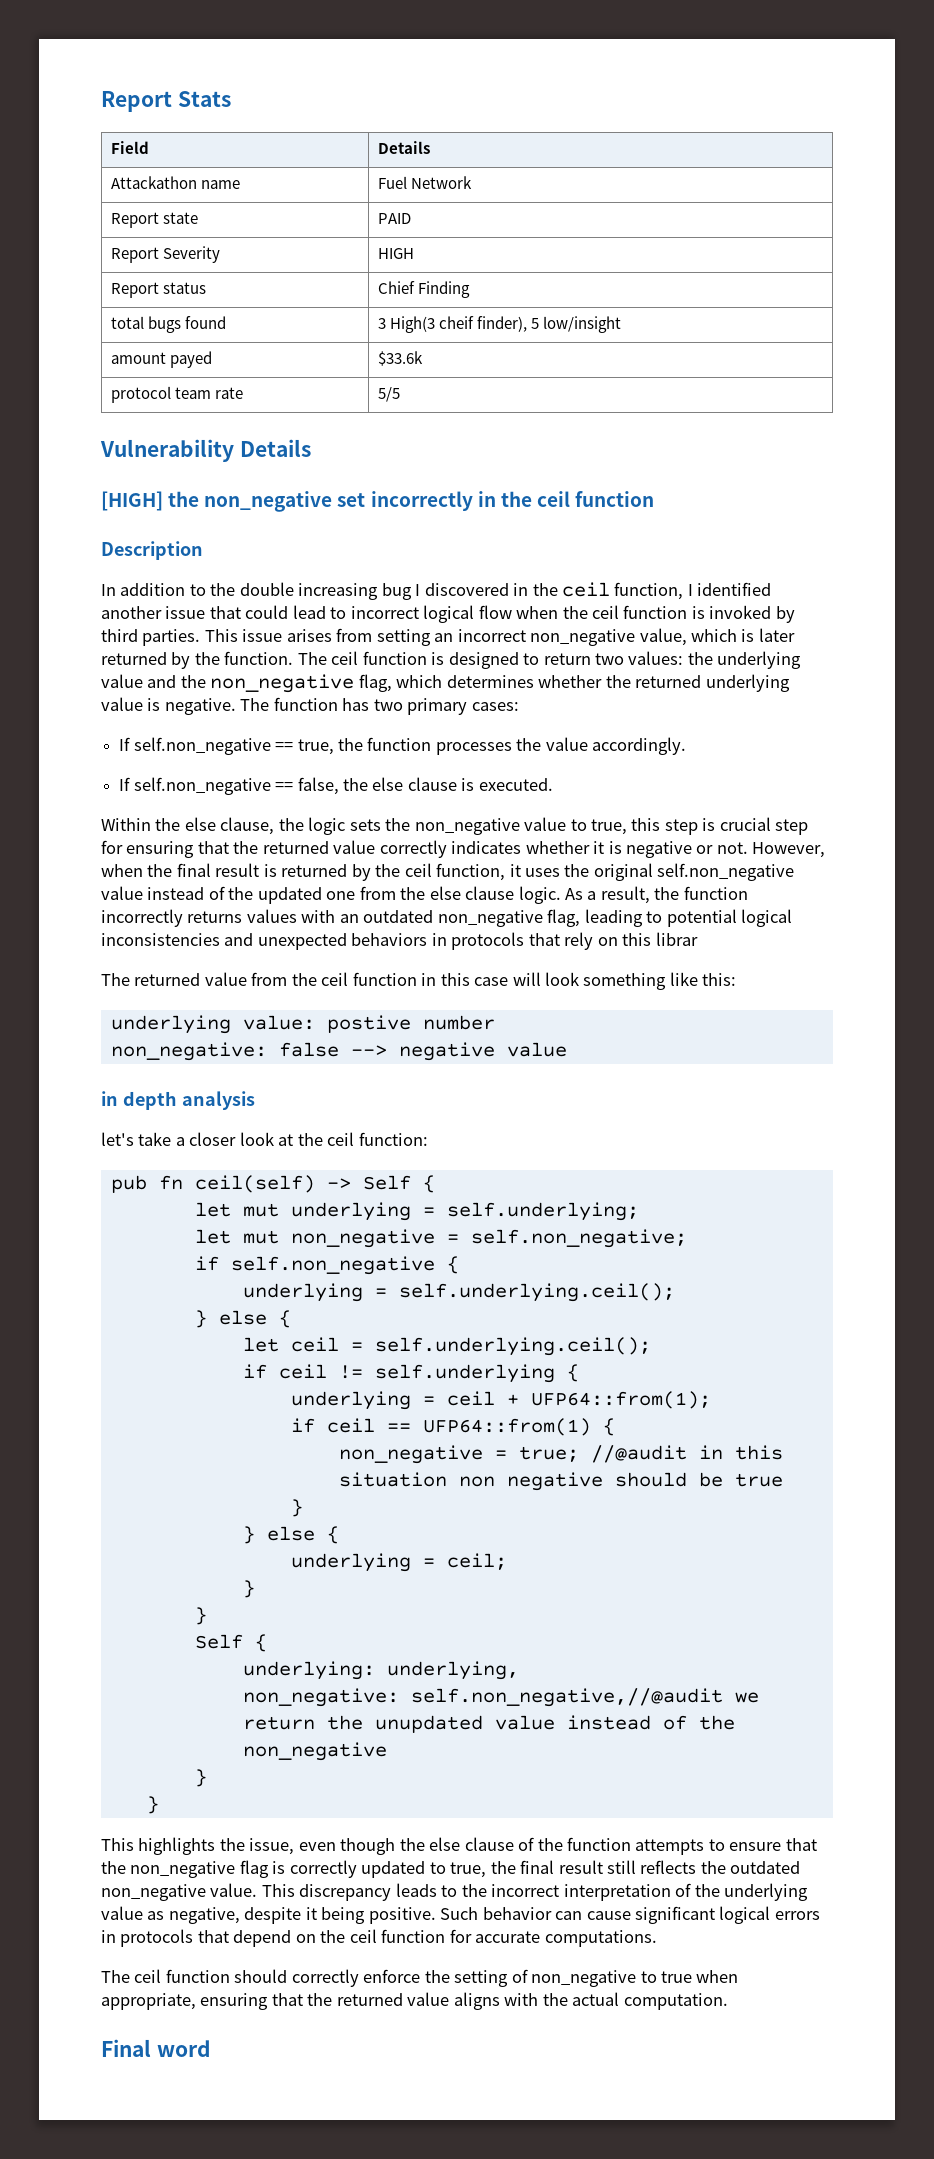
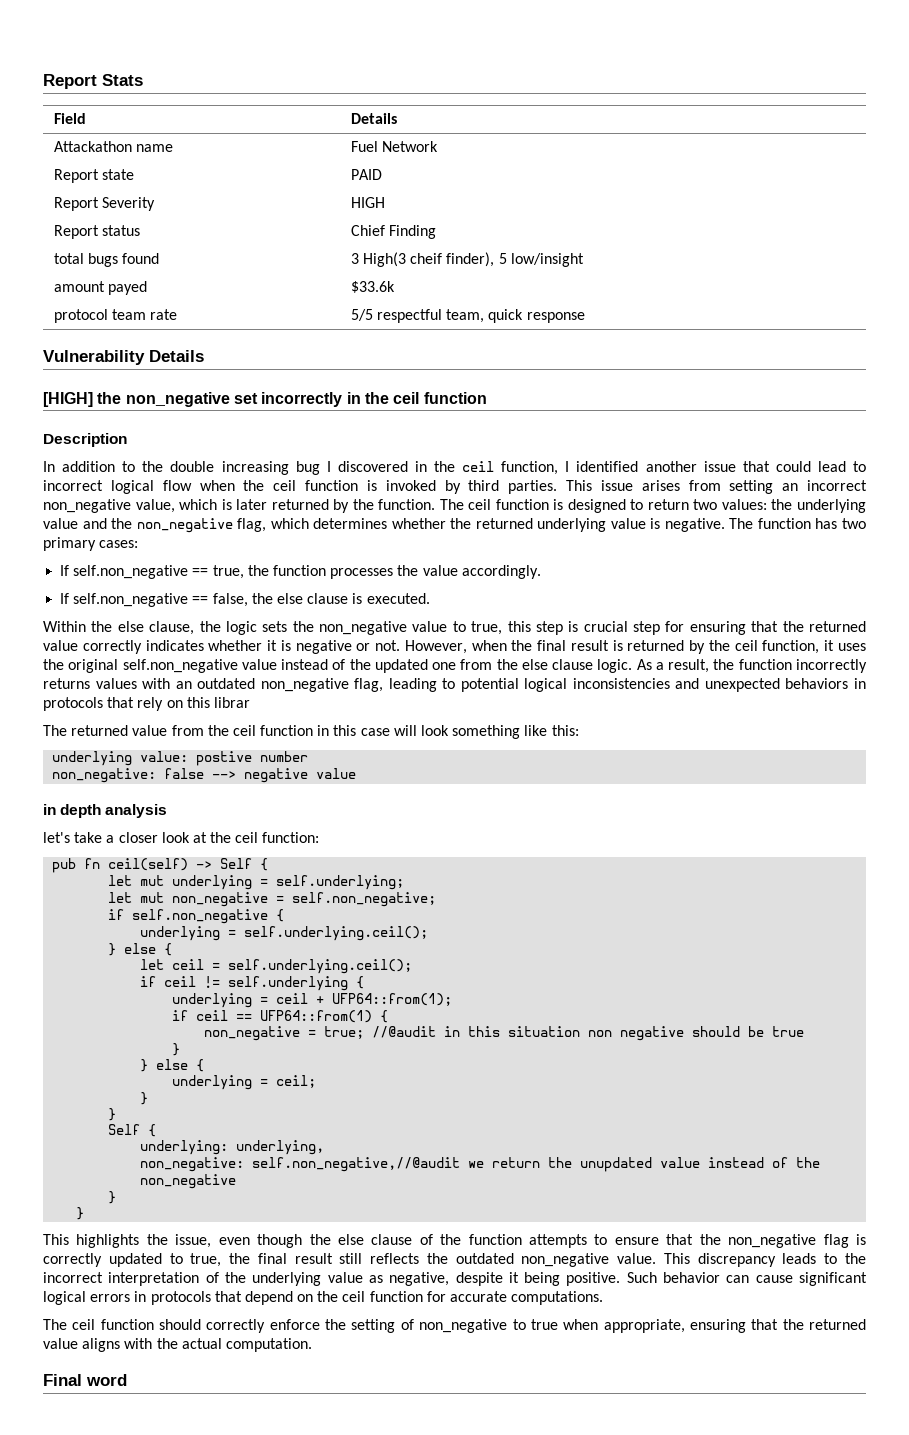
- protocol team rate | 5/5
+ protocol team rate | 5/5 respectful team, quick response

